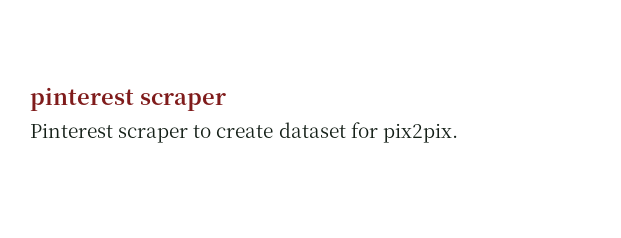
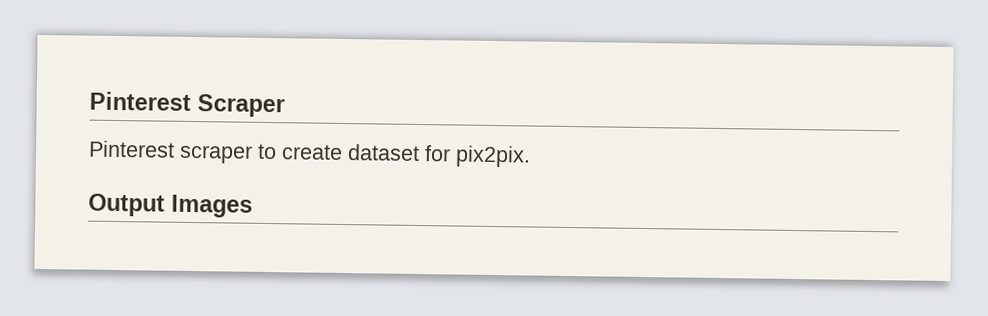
- pinterest scraper
+ Pinterest Scraper
+ Output Images

